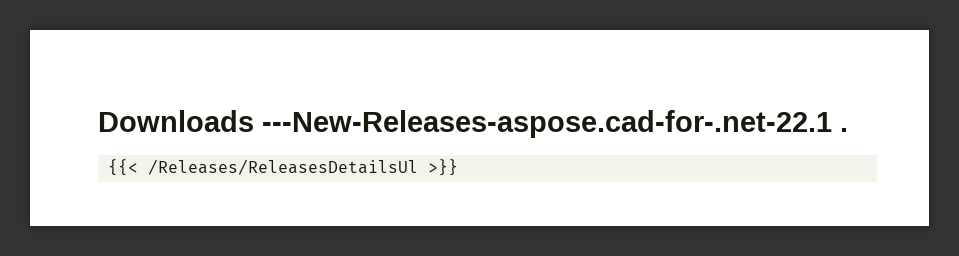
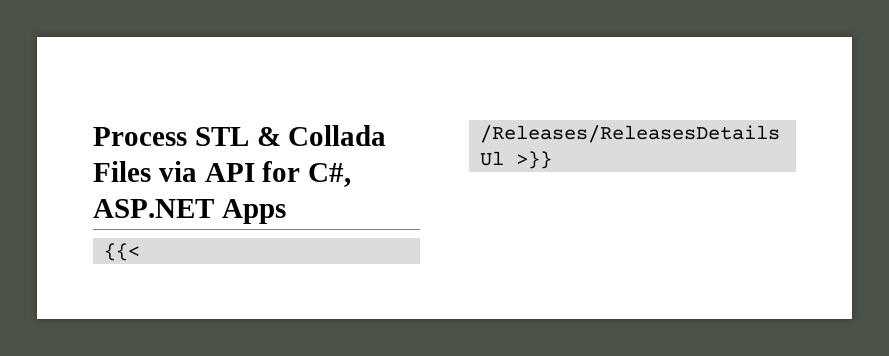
- Downloads ---New-Releases-aspose.cad-for-.net-22.1 .
+ Process STL & Collada Files via API for C#, ASP.NET Apps

